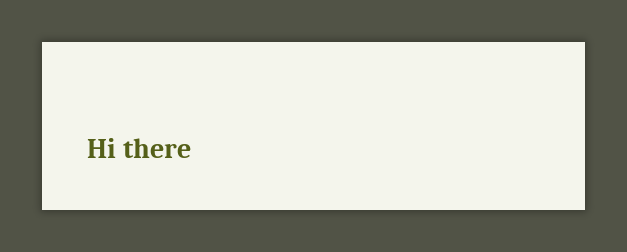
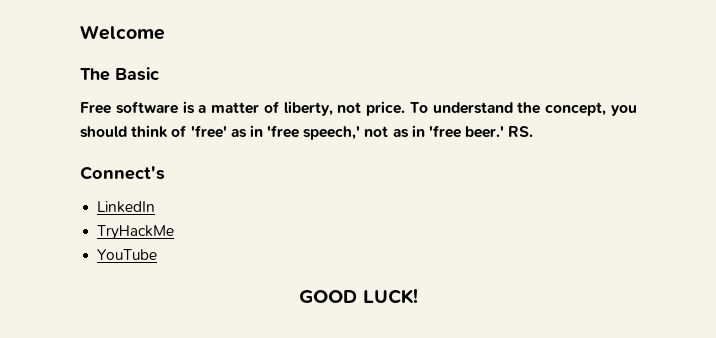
- Hi there
+ Welcome
+ The Basic
+ Free software is a matter of liberty, not price. To understand the concept, you should think of 'free' as in 'free speech,' not as in 'free beer.' RS.
+ Connect's
+ LinkedIn
+ TryHackMe
+ YouTube
+ GOOD LUCK!

